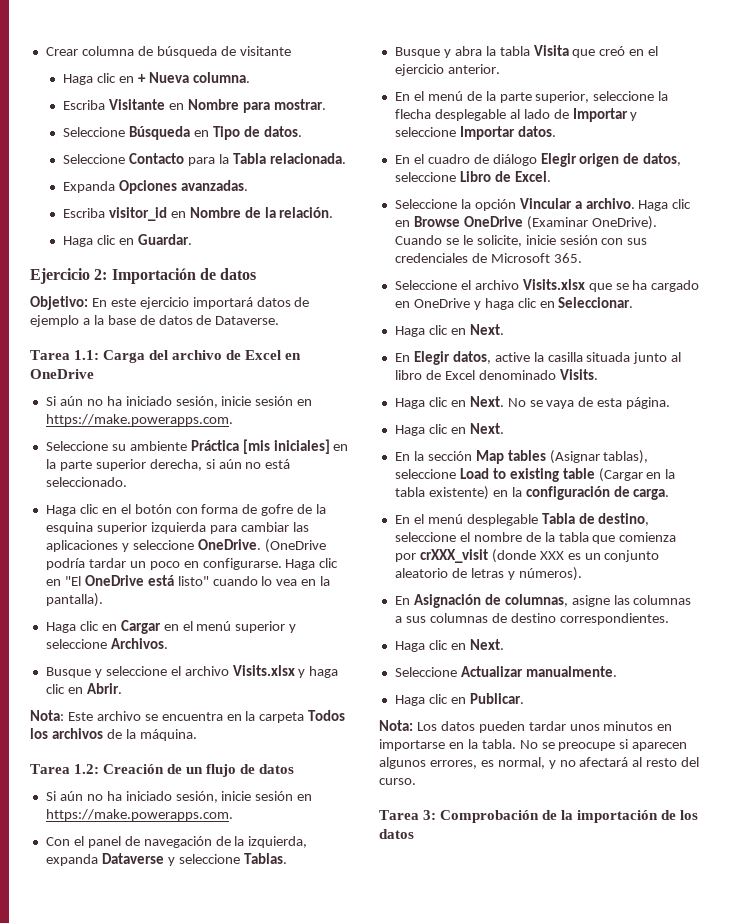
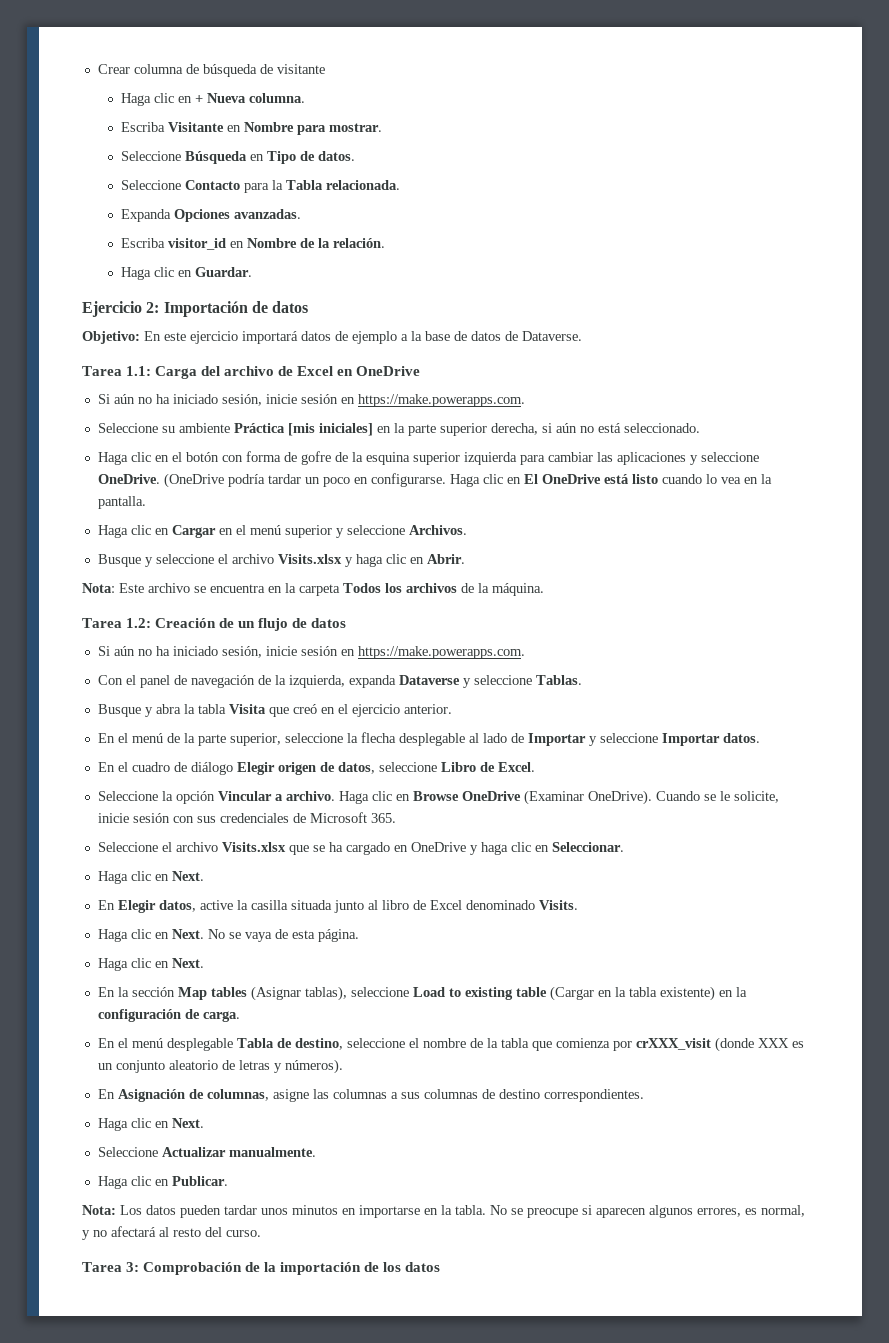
- Haga clic en "El OneDrive está listo" cuando lo vea en la pantalla).
+ Haga clic en El OneDrive está listo cuando lo vea en la pantalla.

